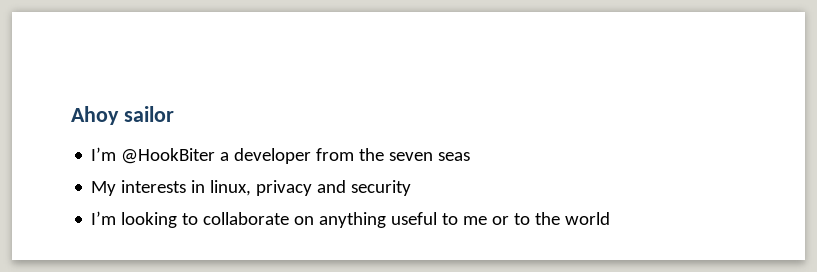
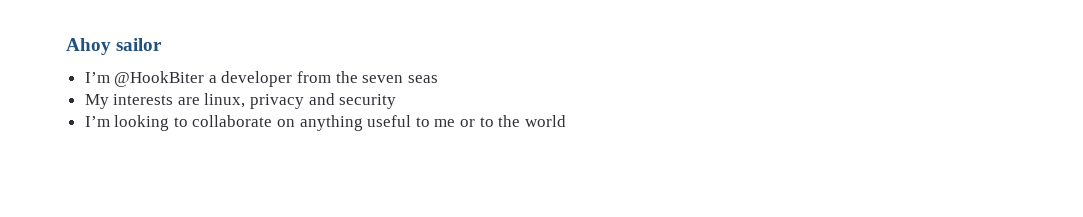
- My interests in linux, privacy and security
+ My interests are linux, privacy and security

